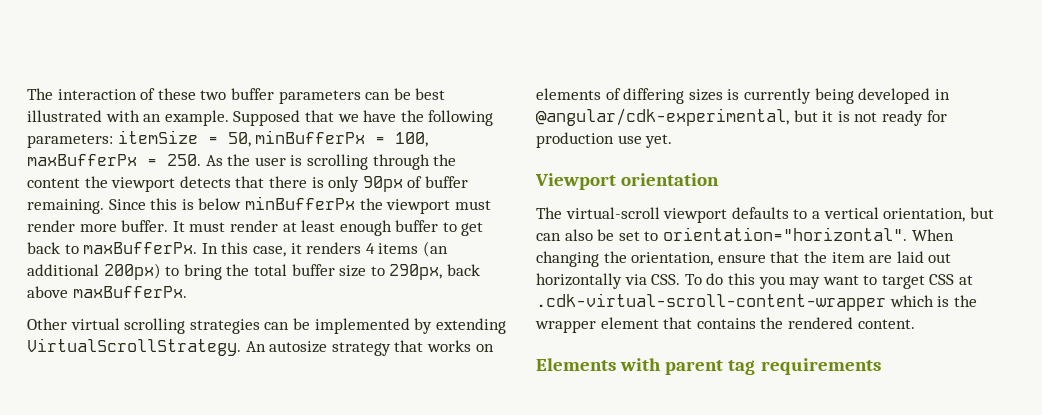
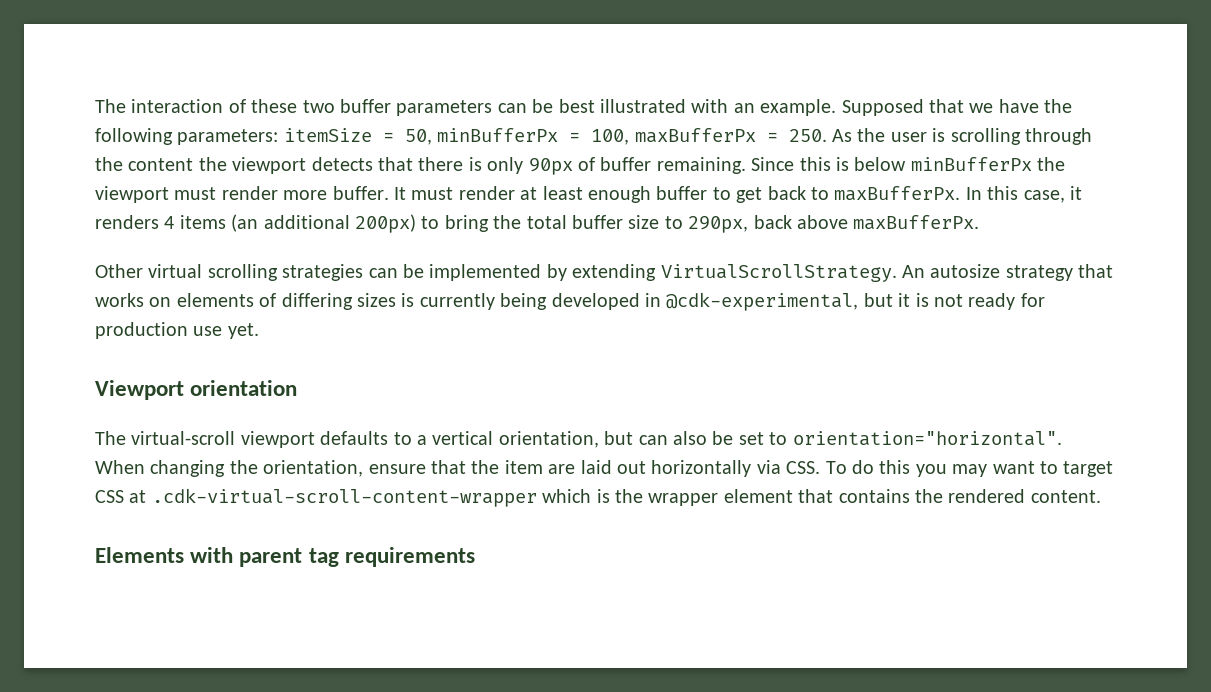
- An autosize strategy that works on elements of differing sizes is currently being developed in @angular/cdk-experimental, but it is not ready for production use yet.
+ An autosize strategy that works on elements of differing sizes is currently being developed in @cdk-experimental, but it is not ready for production use yet.

